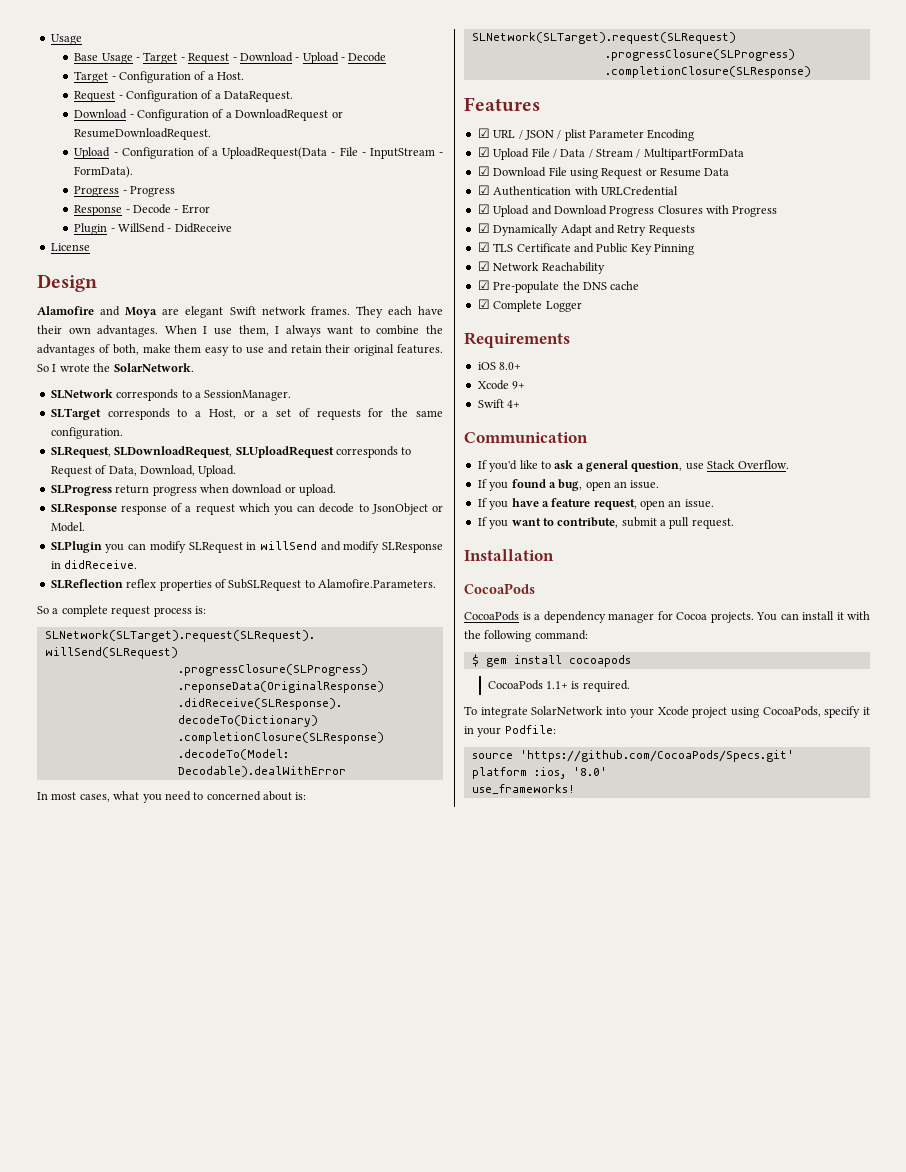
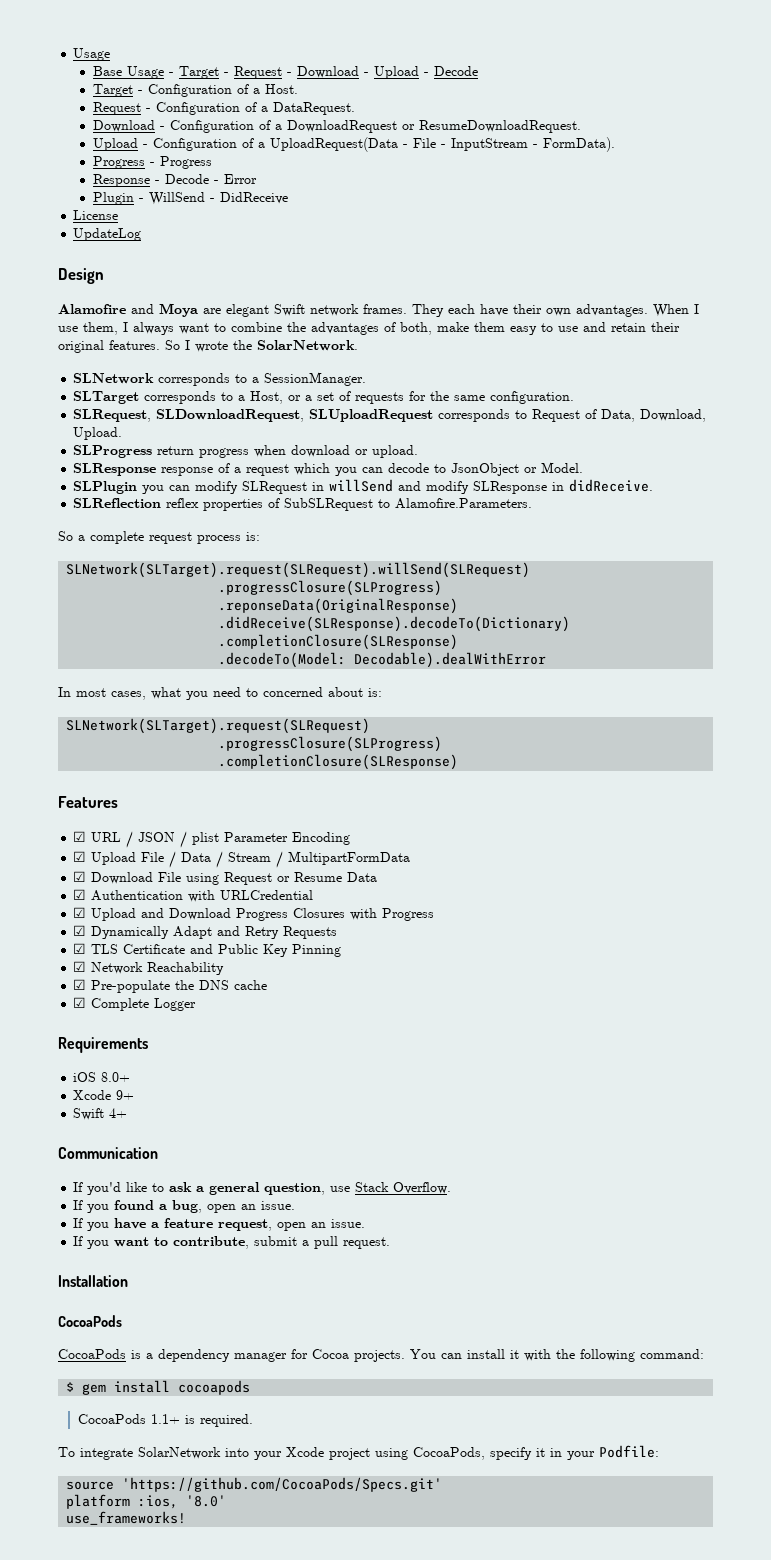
+ UpdateLog

